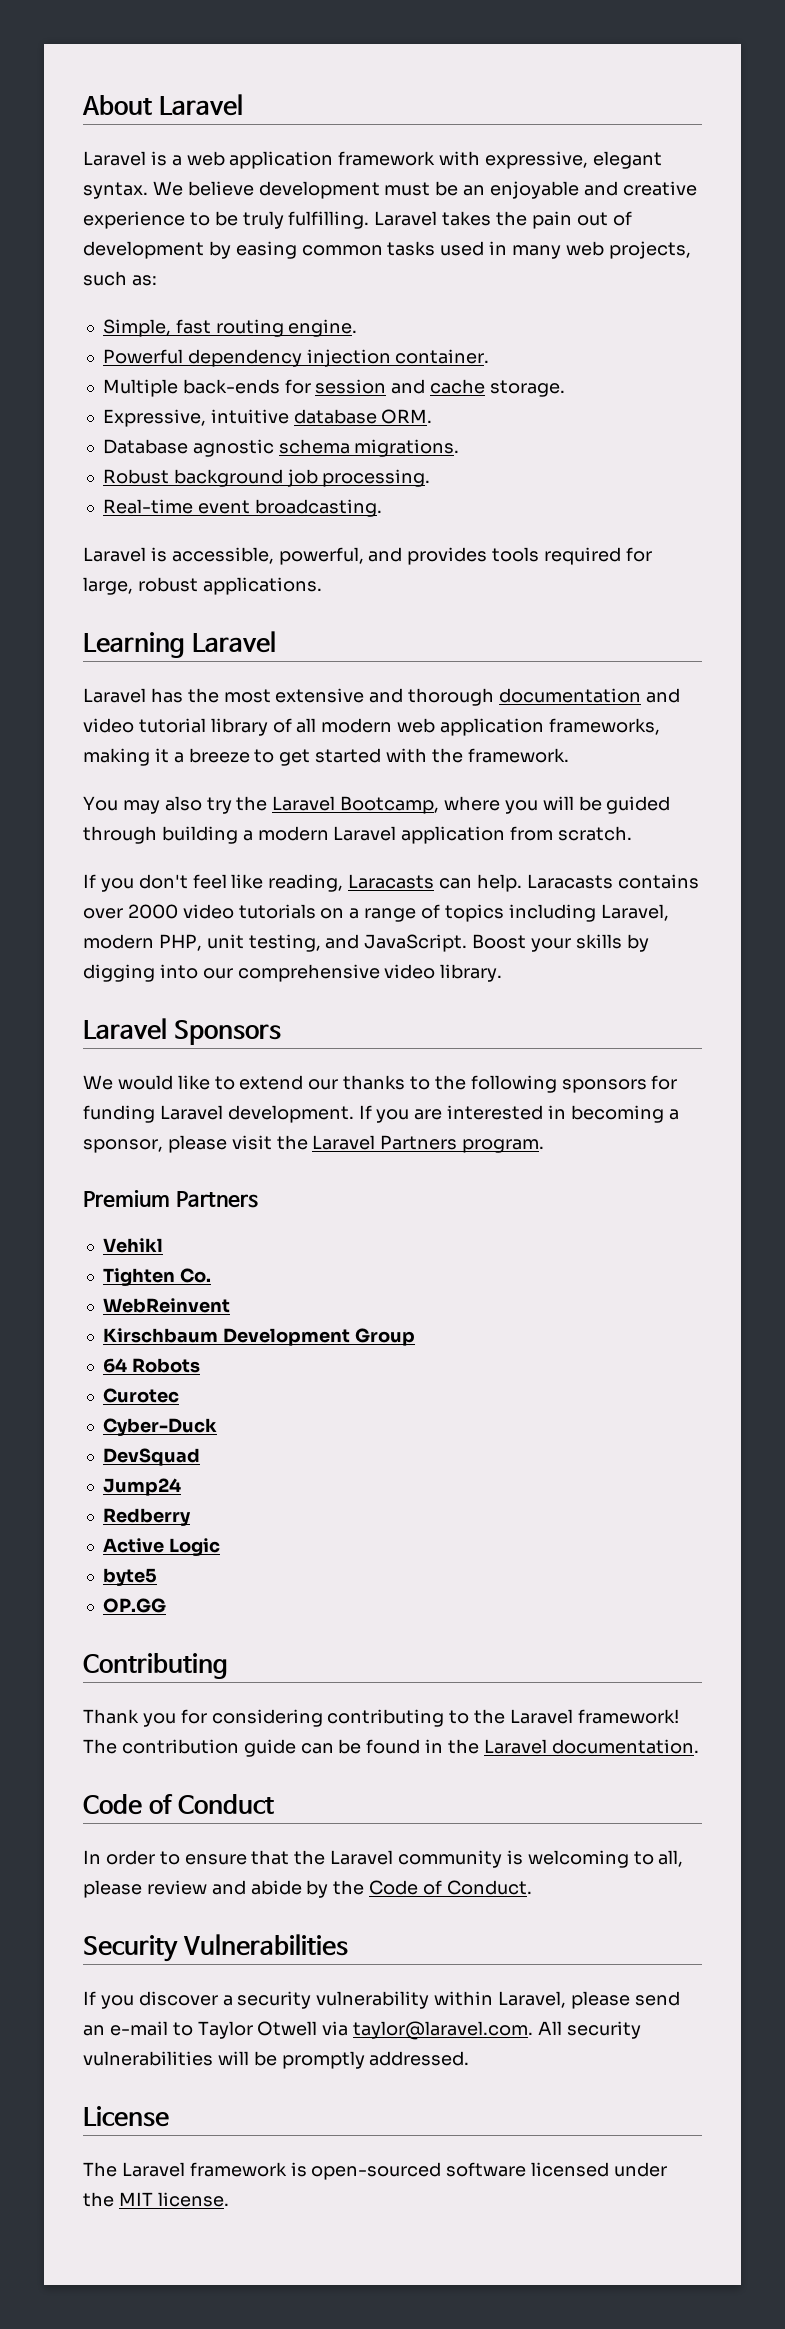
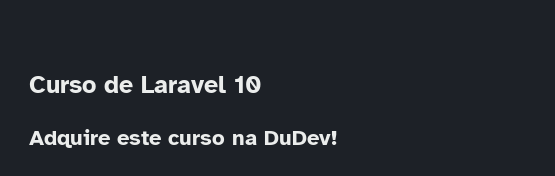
- About Laravel
- Laravel is a web application framework with expressive, elegant syntax. We believe development must be an enjoyable and creative experience to be truly fulfilling. Laravel takes the pain out of development by easing common tasks used in many web projects, such as:
- Simple, fast routing engine.
- Powerful dependency injection container.
- Multiple back-ends for session and cache storage.
- Expressive, intuitive database ORM.
- Database agnostic schema migrations.
- Robust background job processing.
- Real-time event broadcasting.
- Laravel is accessible, powerful, and provides tools required for large, robust applications.
- Learning Laravel
- Laravel has the most extensive and thorough documentation and video tutorial library of all modern web application frameworks, making it a breeze to get started with the framework.
- You may also try the Laravel Bootcamp, where you will be guided through building a modern Laravel application from scratch.
- If you don't feel like reading, Laracasts can help. Laracasts contains over 2000 video tutorials on a range of topics including Laravel, modern PHP, unit testing, and JavaScript. Boost your skills by digging into our comprehensive video library.
- Laravel Sponsors
- We would like to extend our thanks to the following sponsors for funding Laravel development. If you are interested in becoming a sponsor, please visit the Laravel Partners program.
- Premium Partners
- Vehikl
- Tighten Co.
- WebReinvent
- Kirschbaum Development Group
- 64 Robots
- Curotec
- Cyber-Duck
- DevSquad
- Jump24
- Redberry
- Active Logic
- byte5
- OP.GG
- Contributing
- Thank you for considering contributing to the Laravel framework! The contribution guide can be found in the Laravel documentation.
- Code of Conduct
- In order to ensure that the Laravel community is welcoming to all, please review and abide by the Code of Conduct.
- Security Vulnerabilities
- If you discover a security vulnerability within Laravel, please send an e-mail to Taylor Otwell via taylor@laravel.com. All security vulnerabilities will be promptly addressed.
- License
- The Laravel framework is open-sourced software licensed under the MIT license.
+ Curso de Laravel 10
+ Adquire este curso na DuDev!

